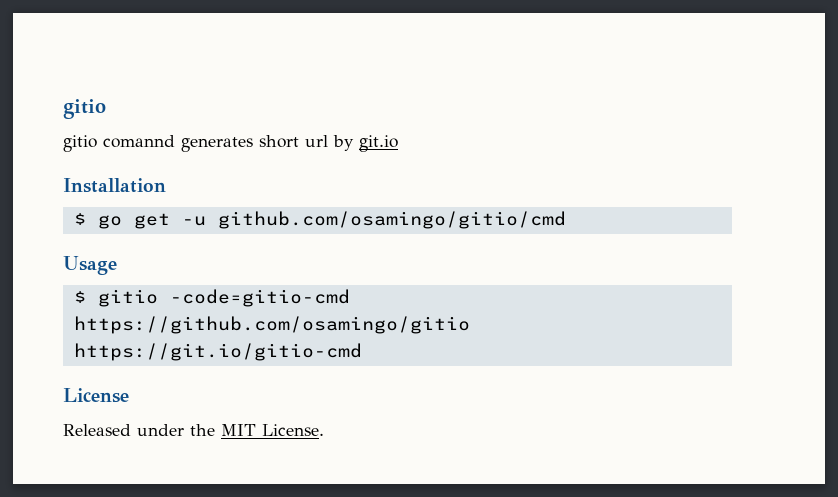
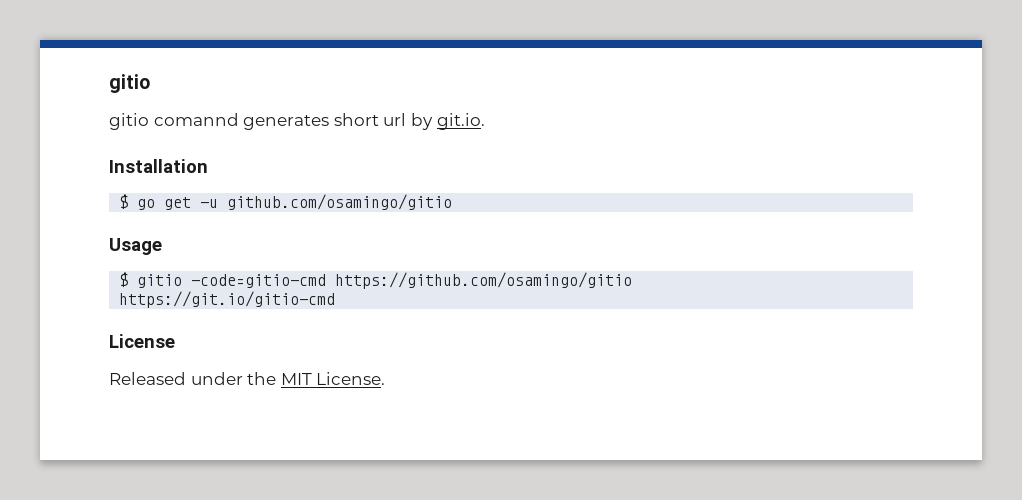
- gitio comannd generates short url by git.io
+ gitio comannd generates short url by git.io.
- $ go get -u github.com/osamingo/gitio/cmd
+ $ go get -u github.com/osamingo/gitio

